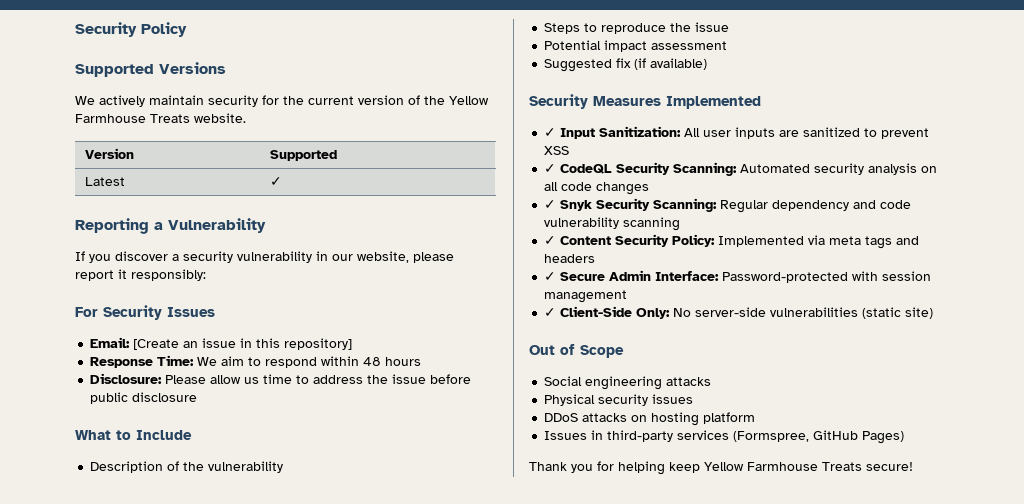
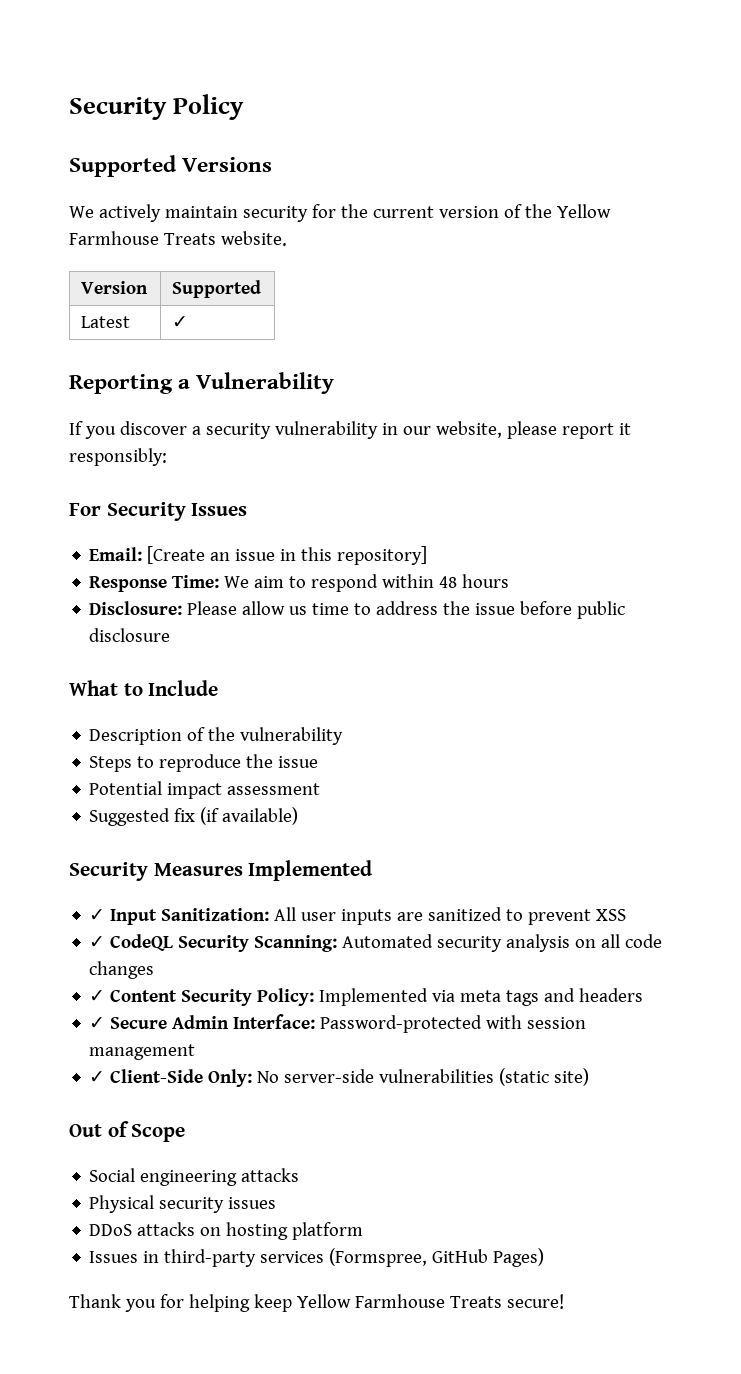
- ✓ Snyk Security Scanning: Regular dependency and code vulnerability scanning

